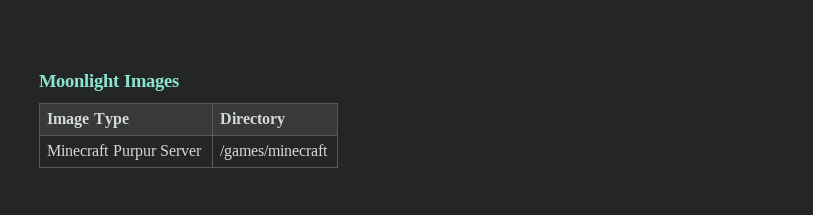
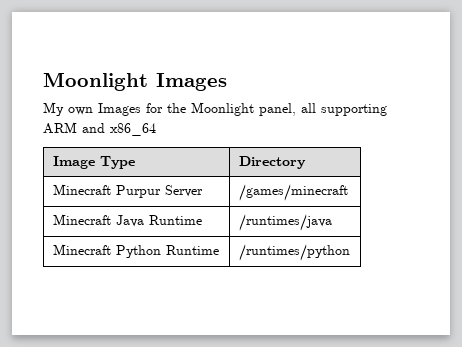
+ My own Images for the Moonlight panel, all supporting ARM and x86_64
+ Minecraft Java Runtime | /runtimes/java
+ Minecraft Python Runtime | /runtimes/python

